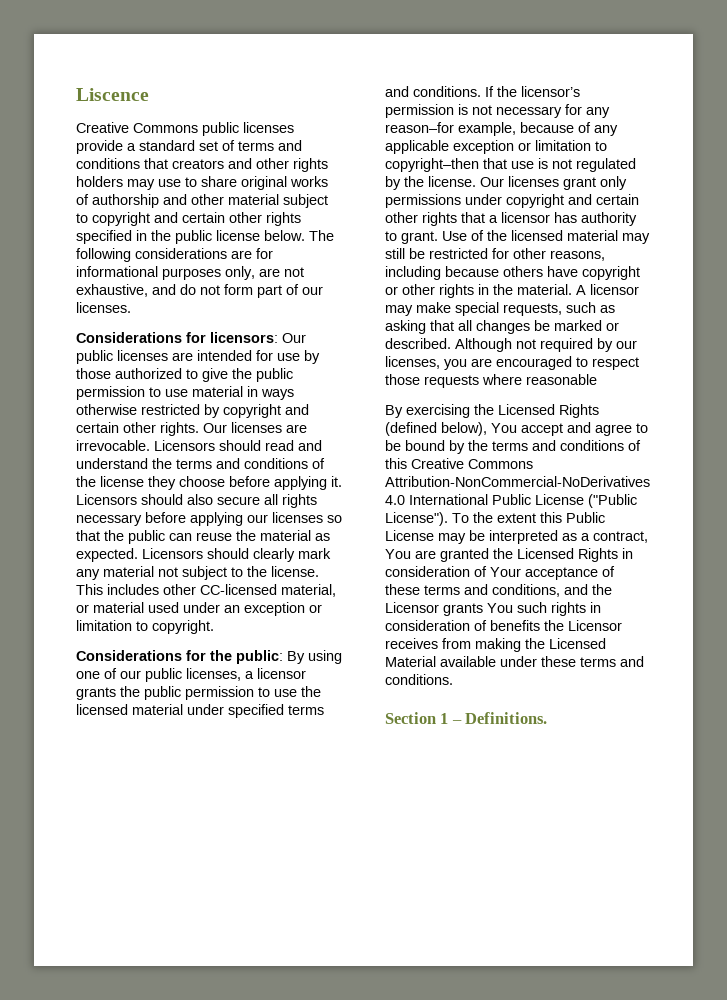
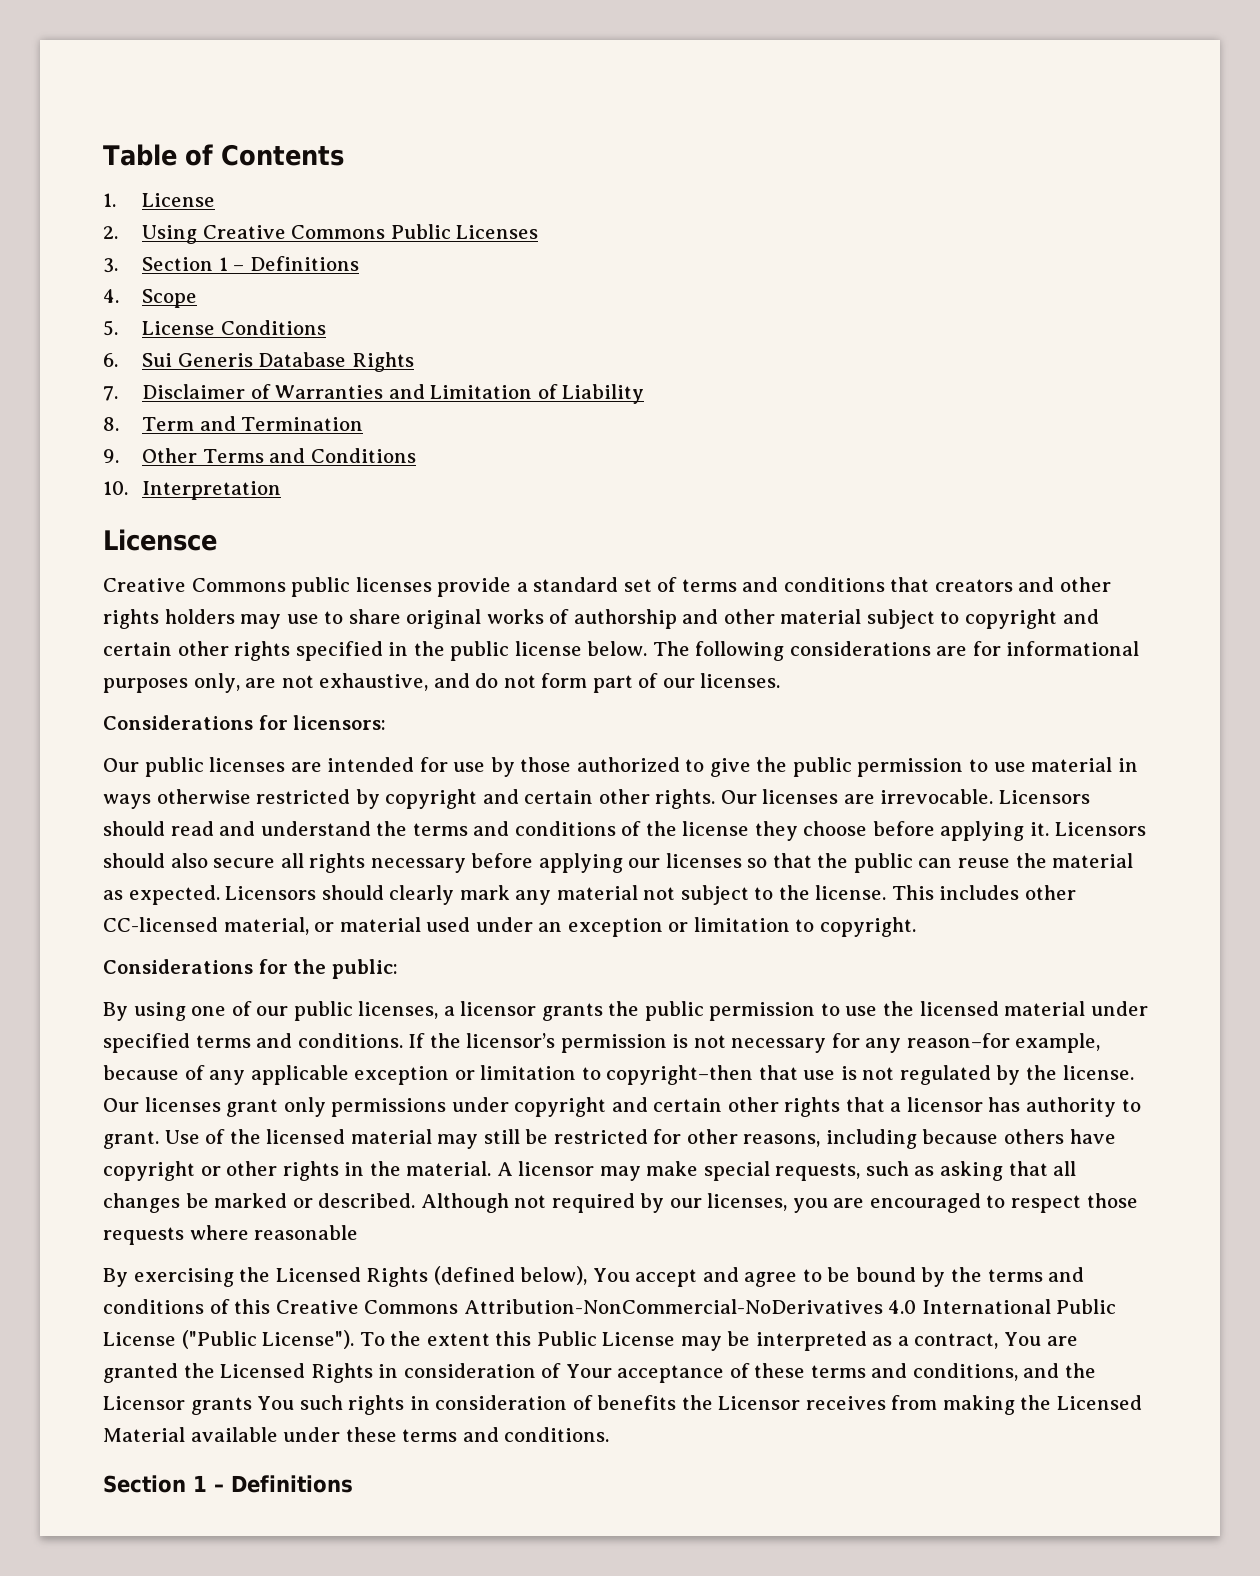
- Liscence
+ Table of Contents
+ 1. License
+ 2. Using Creative Commons Public Licenses
+ 3. Section 1 – Definitions
+ 4. Scope
+ 5. License Conditions
+ 6. Sui Generis Database Rights
+ 7. Disclaimer of Warranties and Limitation of Liability
+ 8. Term and Termination
+ 9. Other Terms and Conditions
+ 10. Interpretation
+ Licensce
- Considerations for licensors: Our public licenses are intended for use by those authorized to give the public permission to use material in ways otherwise restricted by copyright and certain other rights.
+ Considerations for licensors:
+ Our public licenses are intended for use by those authorized to give the public permission to use material in ways otherwise restricted by copyright and certain other rights.
- Considerations for the public: By using one of our public licenses, a licensor grants the public permission to use the licensed material under specified terms and conditions.
+ Considerations for the public:
+ By using one of our public licenses, a licensor grants the public permission to use the licensed material under specified terms and conditions.
  To the extent this Public License may be interpreted as a contract, You are granted the Licensed Rights in consideration of Your acceptance of these terms and conditions, and the Licensor grants You such rights in consideration of benefits the Licensor receives from making the Licensed Material available under these terms and conditions.
- Section 1 – Definitions.
+ Section 1 – Definitions

